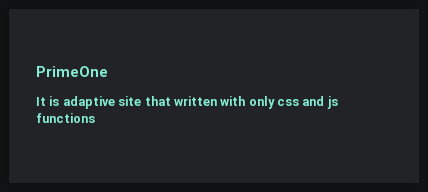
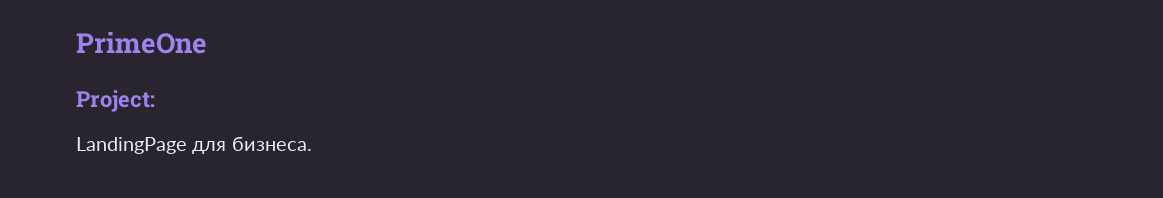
- It is adaptive site that written with only css and js functions
+ Project:
+ LandingPage для бизнеса.

